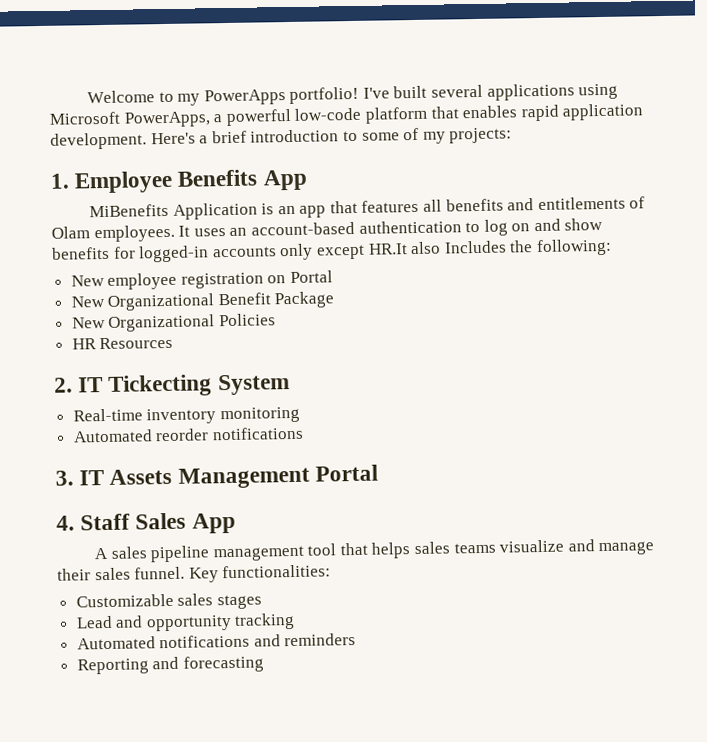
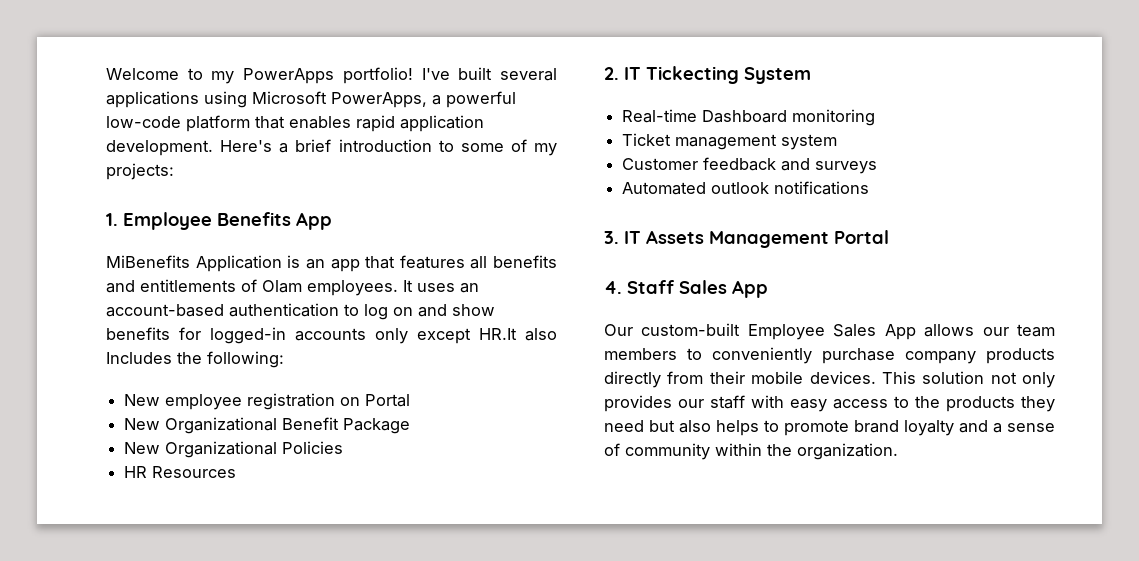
- Real-time inventory monitoring
+ Real-time Dashboard monitoring
- Automated reorder notifications
+ Ticket management system
+ Customer feedback and surveys
+ Automated outlook notifications
- A sales pipeline management tool that helps sales teams visualize and manage their sales funnel. Key functionalities:
- Customizable sales stages
- Lead and opportunity tracking
- Automated notifications and reminders
- Reporting and forecasting
+ Our custom-built Employee Sales App allows our team members to conveniently purchase company products directly from their mobile devices. This solution not only provides our staff with easy access to the products they need but also helps to promote brand loyalty and a sense of community within the organization.

